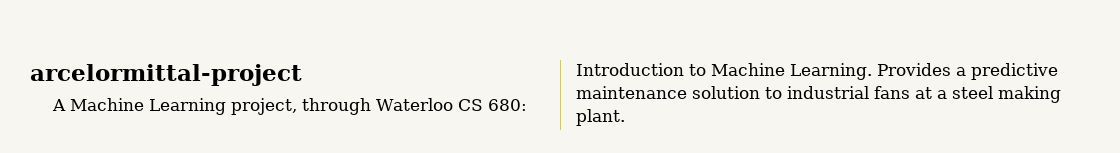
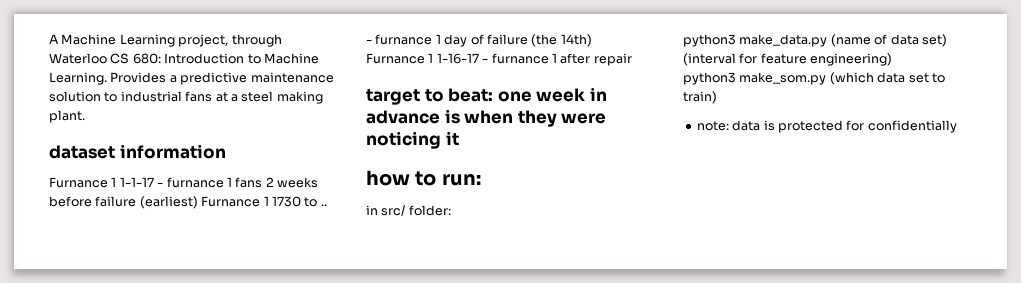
- arcelormittal-project
+ dataset information
+ Furnance 1 1-1-17 - furnance 1 fans 2 weeks before failure (earliest) Furnance 1 1730 to .. - furnance 1 day of failure (the 14th) Furnance 1 1-16-17 - furnance 1 after repair
+ target to beat: one week in advance is when they were noticing it
+ how to run:
+ in src/ folder:
+ python3 make_data.py (name of data set) (interval for feature engineering)
+ python3 make_som.py (which data set to train)
+ note: data is protected for confidentially

